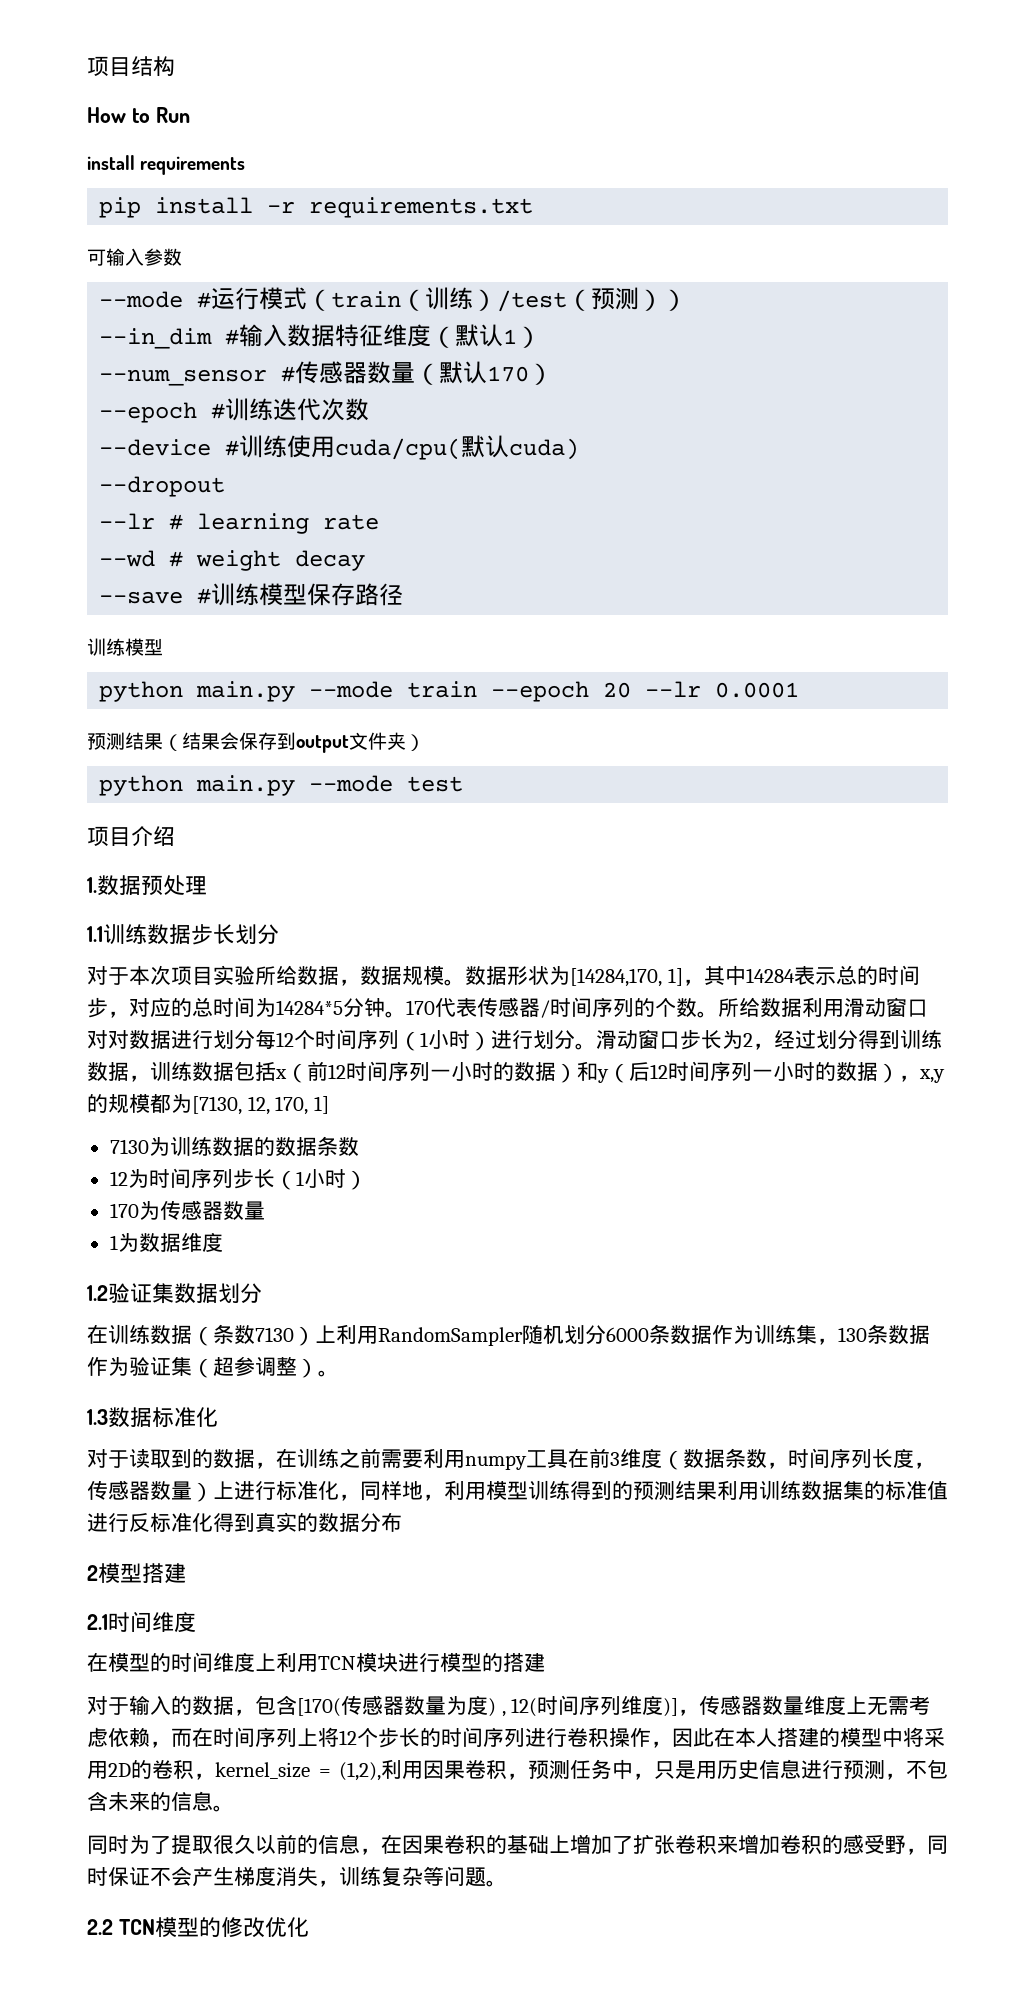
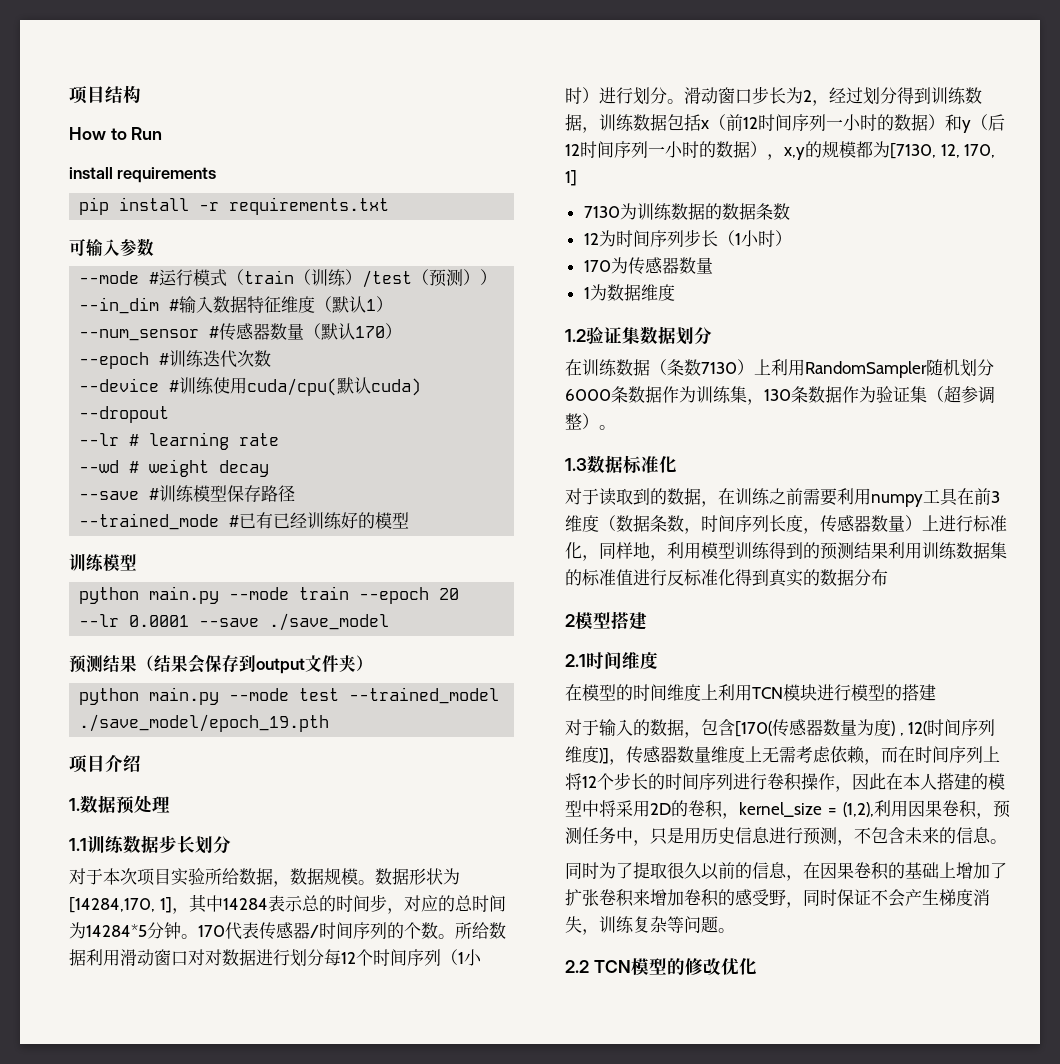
+ --trained_mode #已有已经训练好的模型
- python main.py --mode train --epoch 20 --lr 0.0001
+ python main.py --mode train --epoch 20 --lr 0.0001 --save ./save_model
- python main.py --mode test
+ python main.py --mode test --trained_model ./save_model/epoch_19.pth

